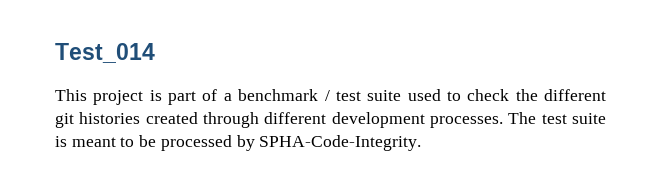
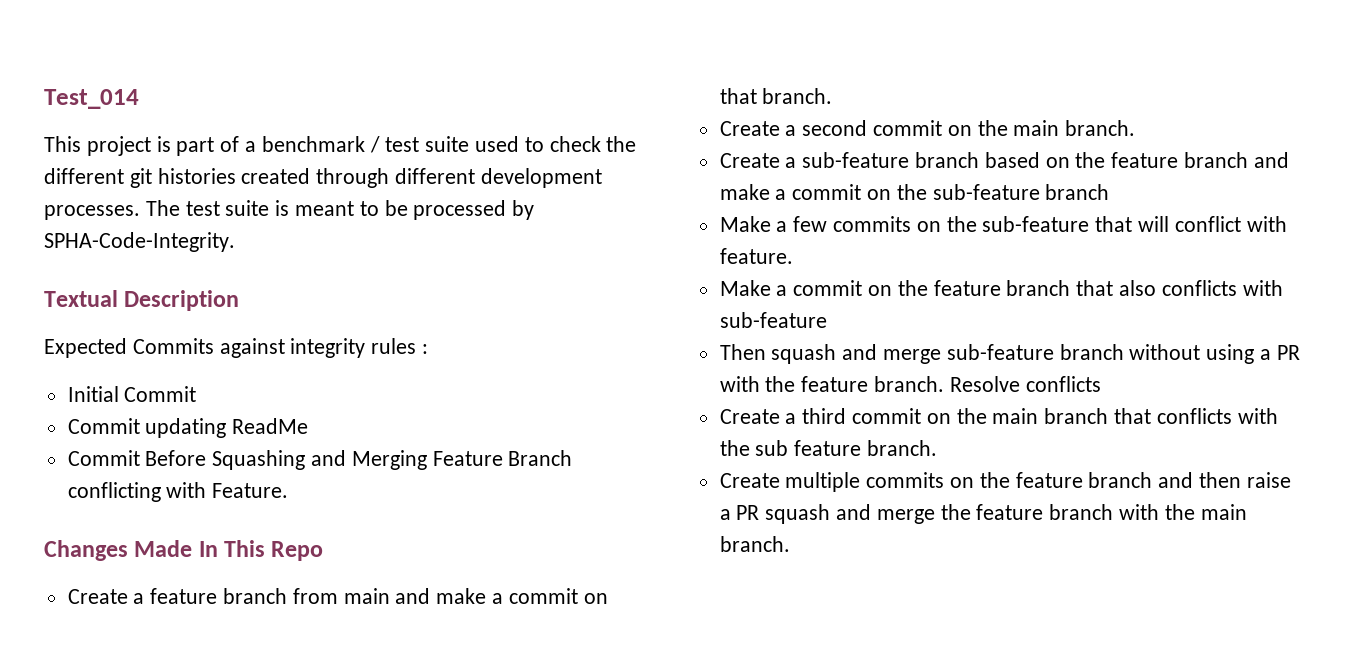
+ Textual Description
+ Expected Commits against integrity rules :
+ Initial Commit
+ Commit updating ReadMe
+ Commit Before Squashing and Merging Feature Branch conflicting with Feature.
+ Changes Made In This Repo
+ Create a feature branch from main and make a commit on that branch.
+ Create a second commit on the main branch.
+ Create a sub-feature branch based on the feature branch and make a commit on the sub-feature branch
+ Make a few commits on the sub-feature that will conflict with feature.
+ Make a commit on the feature branch that also conflicts with sub-feature
+ Then squash and merge sub-feature branch without using a PR with the feature branch. Resolve conflicts
+ Create a third commit on the main branch that conflicts with the sub feature branch.
+ Create multiple commits on the feature branch and then raise a PR squash and merge the feature branch with the main branch.

